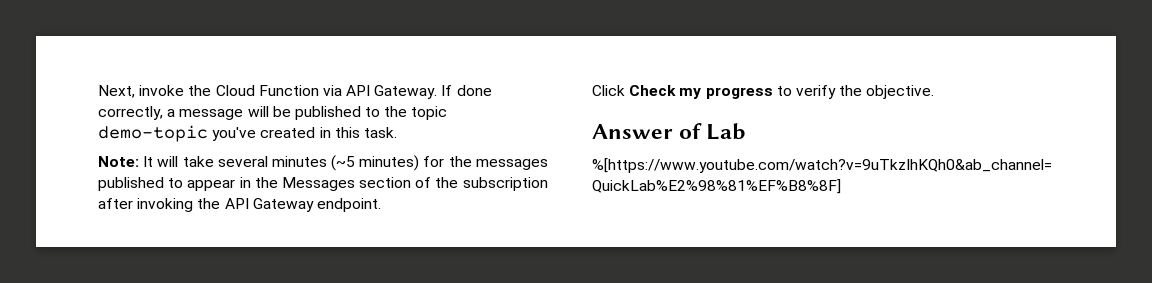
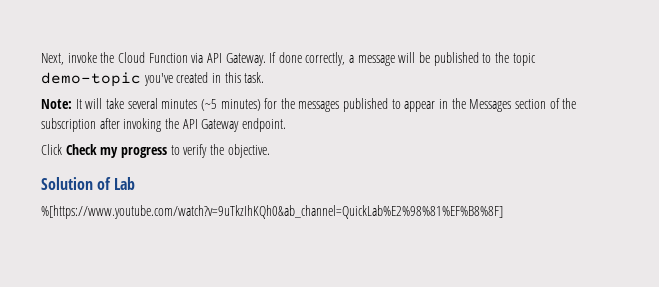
- Answer of Lab
+ Solution of Lab

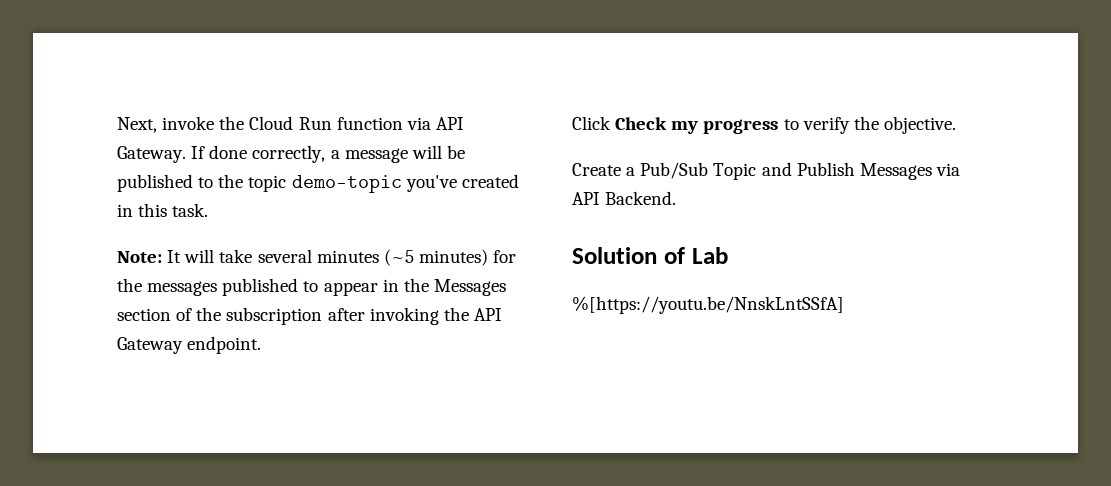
- Next, invoke the Cloud Function via API Gateway.
+ Next, invoke the Cloud Run function via API Gateway.
+ Create a Pub/Sub Topic and Publish Messages via API Backend.
- %[https://www.youtube.com/watch?v=9uTkzIhKQh0&ab_channel=QuickLab%E2%98%81%EF%B8%8F]
+ %[https://youtu.be/NnskLntSSfA]

